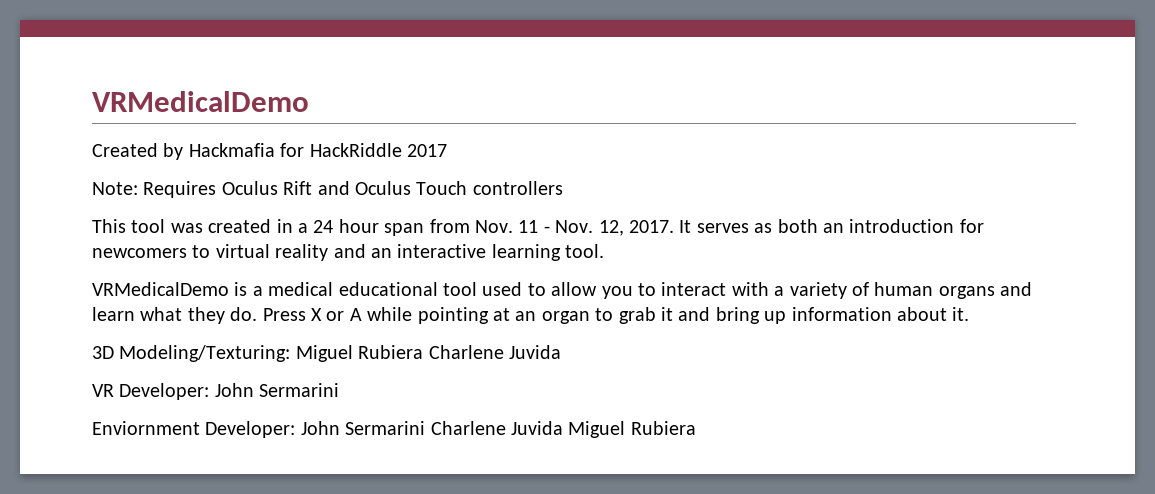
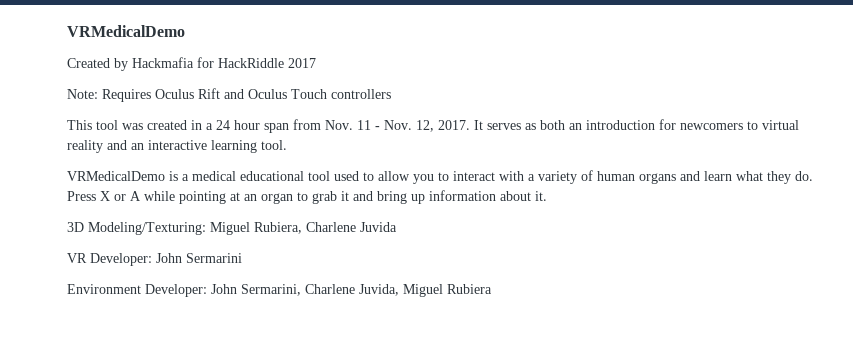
- 3D Modeling/Texturing: Miguel Rubiera Charlene Juvida
+ 3D Modeling/Texturing: Miguel Rubiera, Charlene Juvida
- Enviornment Developer: John Sermarini Charlene Juvida Miguel Rubiera
+ Environment Developer: John Sermarini, Charlene Juvida, Miguel Rubiera

